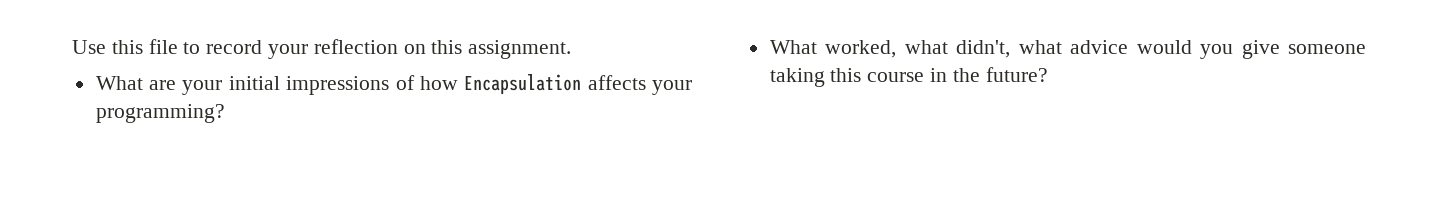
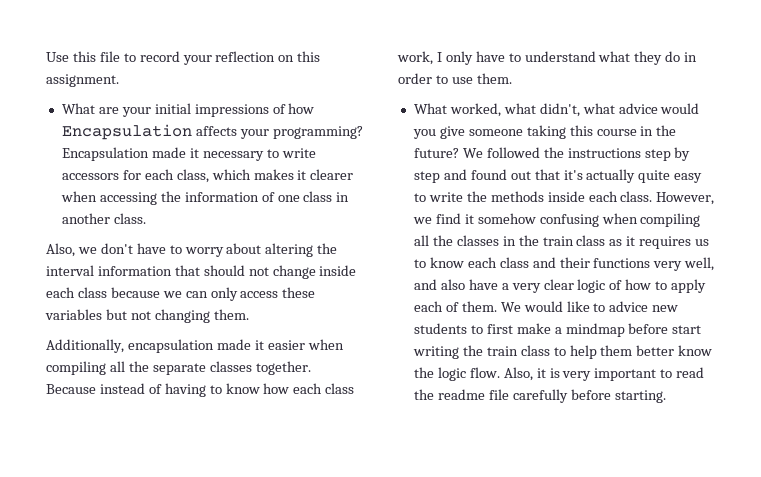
+ Encapsulation made it necessary to write accessors for each class, which makes it clearer when accessing the information of one class in another class.
+ Also, we don't have to worry about altering the interval information that should not change inside each class because we can only access these variables but not changing them.
+ Additionally, encapsulation made it easier when compiling all the separate classes together. Because instead of having to know how each class work, I only have to understand what they do in order to use them.
+ We followed the instructions step by step and found out that it's actually quite easy to write the methods inside each class. However, we find it somehow confusing when compiling all the classes in the train class as it requires us to know each class and their functions very well, and also have a very clear logic of how to apply each of them. We would like to advice new students to first make a mindmap before start writing the train class to help them better know the logic flow. Also, it is very important to read the readme file carefully before starting.

